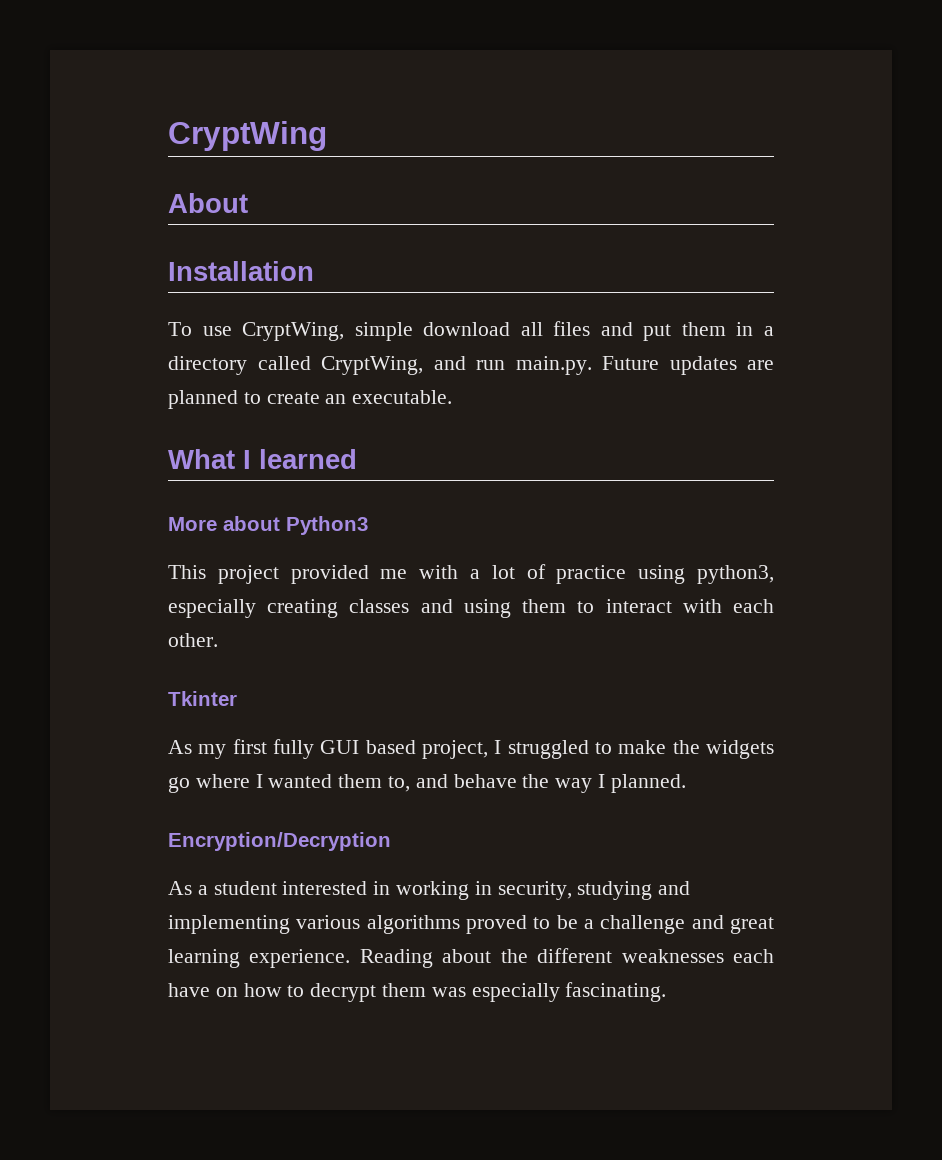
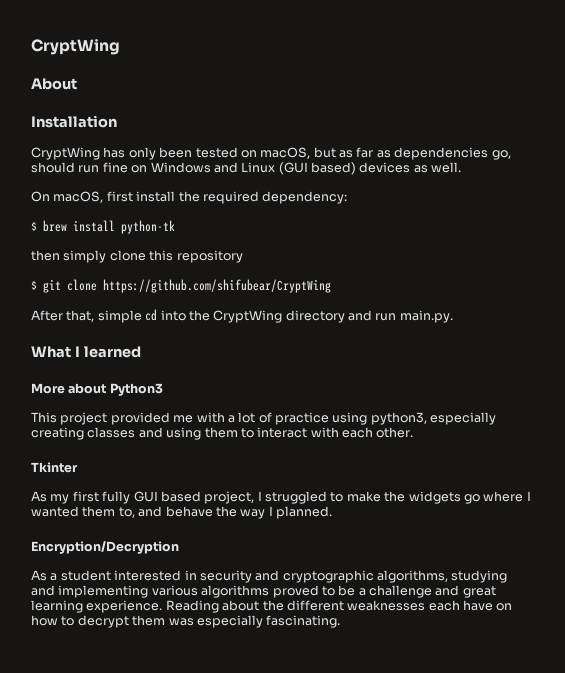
- To use CryptWing, simple download all files and put them in a directory called CryptWing, and run main.py. Future updates are planned to create an executable.
+ CryptWing has only been tested on macOS, but as far as dependencies go, should run fine on Windows and Linux (GUI based) devices as well.
+ On macOS, first install the required dependency:
+ $ brew install python-tk
+ then simply clone this repository
+ $ git clone https://github.com/shifubear/CryptWing
+ After that, simple cd into the CryptWing directory and run main.py.
- As a student interested in working in security, studying and implementing various algorithms proved to be a challenge and great learning experience.
+ As a student interested in security and cryptographic algorithms, studying and implementing various algorithms proved to be a challenge and great learning experience.

